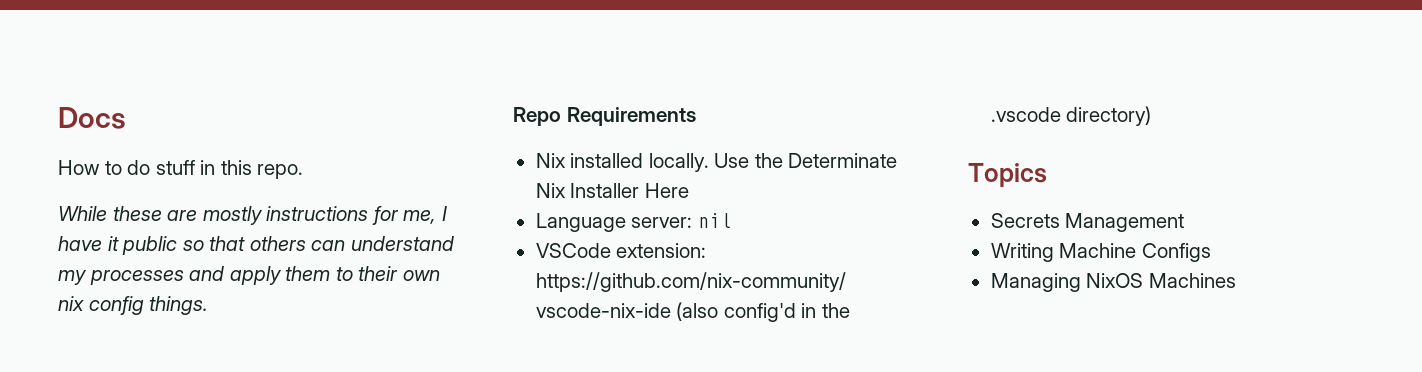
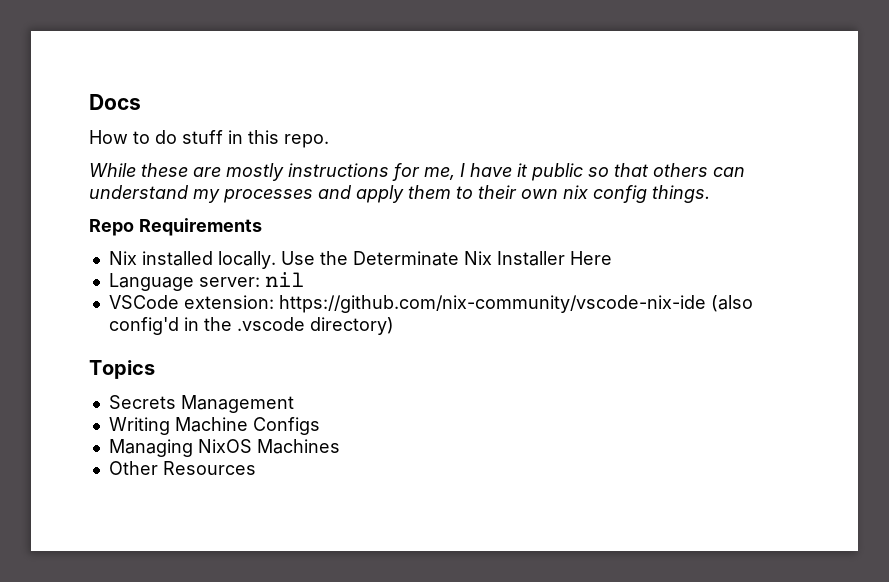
+ Other Resources

